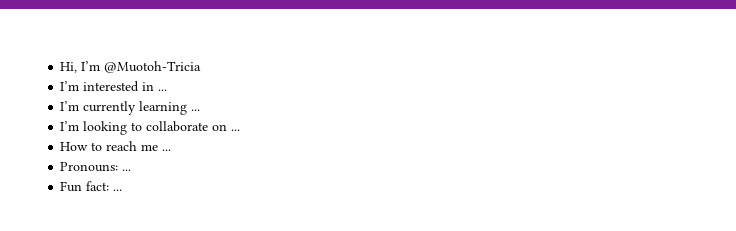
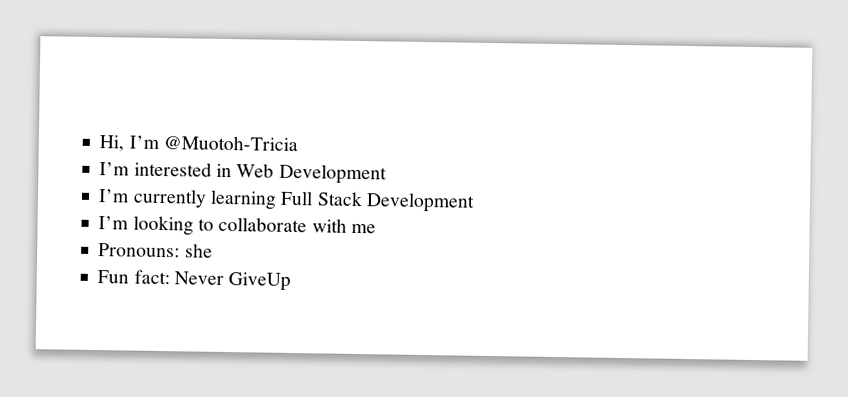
- I’m interested in ...
+ I’m interested in Web Development
- I’m currently learning ...
+ I’m currently learning Full Stack Development
- I’m looking to collaborate on ...
- How to reach me ...
+ I’m looking to collaborate with me
- Pronouns: ...
+ Pronouns: she
- Fun fact: ...
+ Fun fact: Never GiveUp

